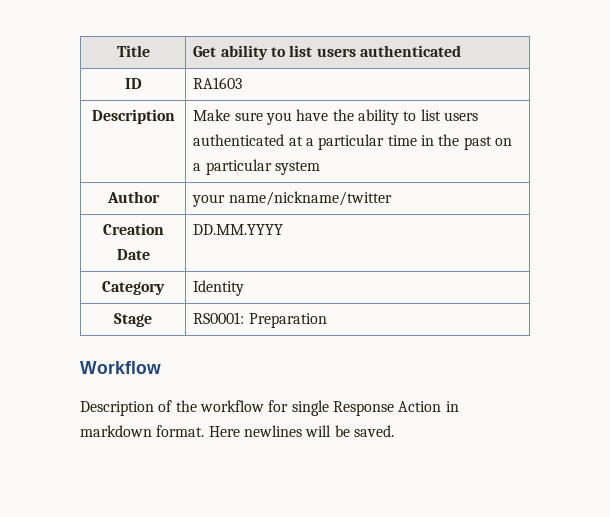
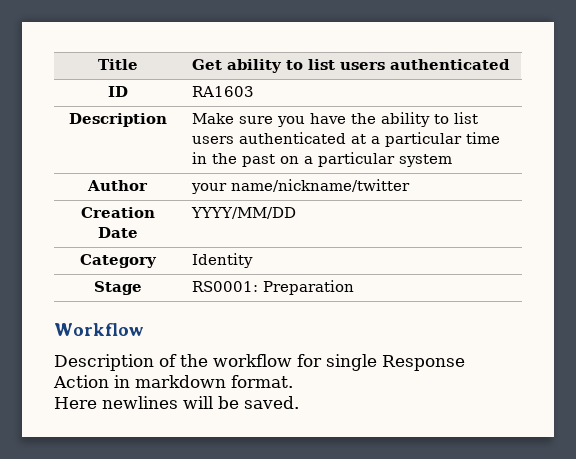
- Creation Date | DD.MM.YYYY
+ Creation Date | YYYY/MM/DD
- Description of the workflow for single Response Action in markdown format. Here newlines will be saved.
+ Description of the workflow for single Response Action in markdown format.
+ Here newlines will be saved.

